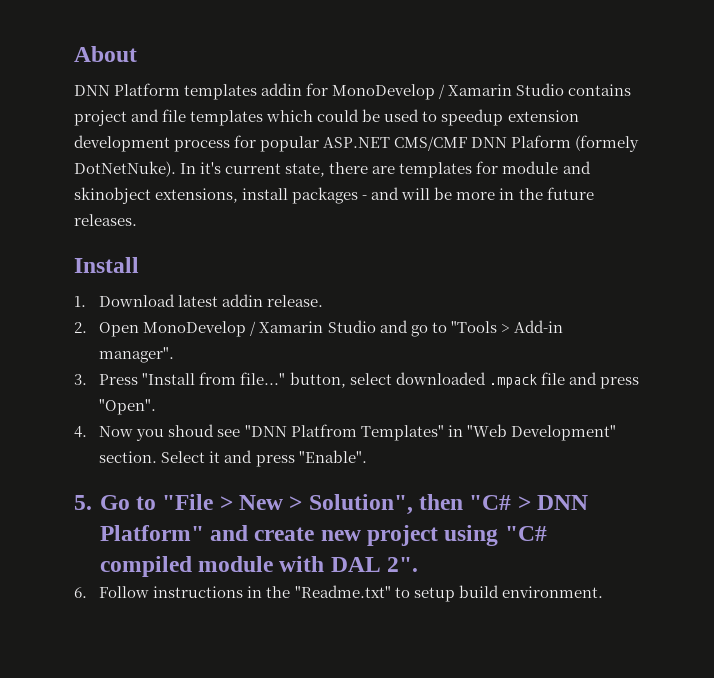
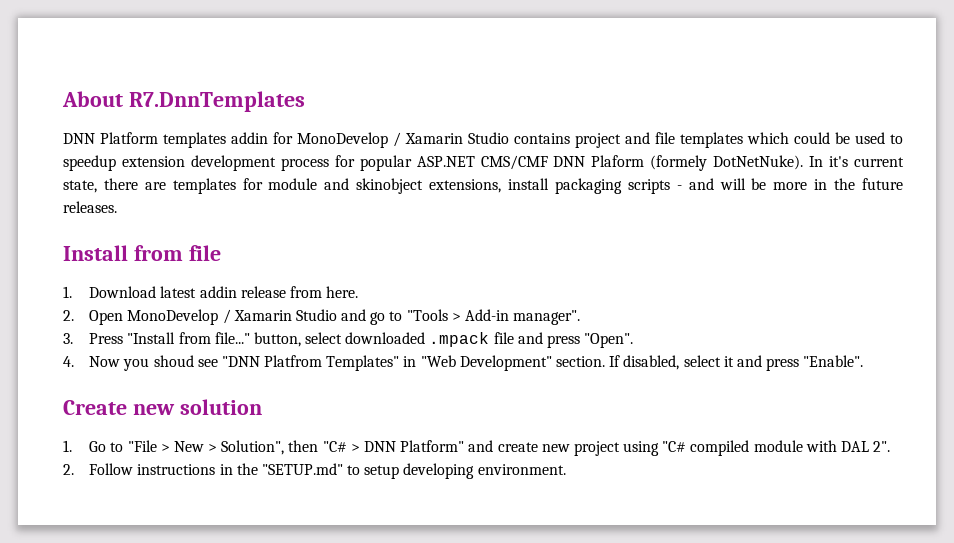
- About
+ About R7.DnnTemplates
- In it's current state, there are templates for module and skinobject extensions, install packages - and will be more in the future releases.
+ In it's current state, there are templates for module and skinobject extensions, install packaging scripts - and will be more in the future releases.
- Install
+ Install from file
- 1. Download latest addin release.
+ 1. Download latest addin release from here.
- Select it and press "Enable".
+ If disabled, select it and press "Enable".
- 5. Go to "File > New > Solution", then "C# > DNN Platform" and create new project using "C# compiled module with DAL 2".
+ Create new solution
+ 1. Go to "File > New > Solution", then "C# > DNN Platform" and create new project using "C# compiled module with DAL 2".
- 6. Follow instructions in the "Readme.txt" to setup build environment.
+ 2. Follow instructions in the "SETUP.md" to setup developing environment.

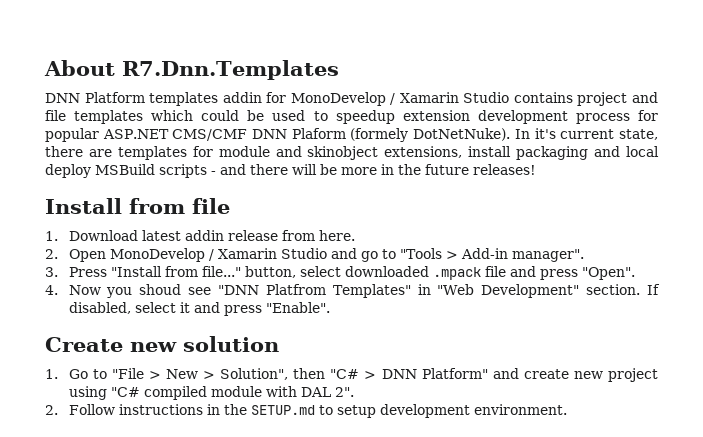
- About R7.DnnTemplates
+ About R7.Dnn.Templates
- In it's current state, there are templates for module and skinobject extensions, install packaging scripts - and will be more in the future releases.
+ In it's current state, there are templates for module and skinobject extensions, install packaging and local deploy MSBuild scripts - and there will be more in the future releases!
- 2. Follow instructions in the "SETUP.md" to setup developing environment.
+ 2. Follow instructions in the SETUP.md to setup development environment.

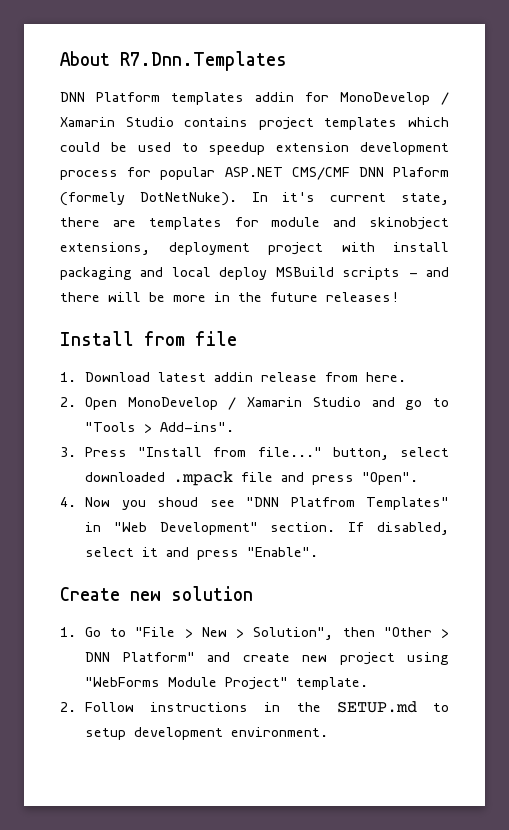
- DNN Platform templates addin for MonoDevelop / Xamarin Studio contains project and file templates which could be used to speedup extension development process for popular ASP.NET CMS/CMF DNN Plaform (formely DotNetNuke).
+ DNN Platform templates addin for MonoDevelop / Xamarin Studio contains project templates which could be used to speedup extension development process for popular ASP.NET CMS/CMF DNN Plaform (formely DotNetNuke).
- In it's current state, there are templates for module and skinobject extensions, install packaging and local deploy MSBuild scripts - and there will be more in the future releases!
+ In it's current state, there are templates for module and skinobject extensions, deployment project with install packaging and local deploy MSBuild scripts - and there will be more in the future releases!
- 2. Open MonoDevelop / Xamarin Studio and go to "Tools > Add-in manager".
+ 2. Open MonoDevelop / Xamarin Studio and go to "Tools > Add-ins".
- 1. Go to "File > New > Solution", then "C# > DNN Platform" and create new project using "C# compiled module with DAL 2".
+ 1. Go to "File > New > Solution", then "Other > DNN Platform" and create new project using "WebForms Module Project" template.

